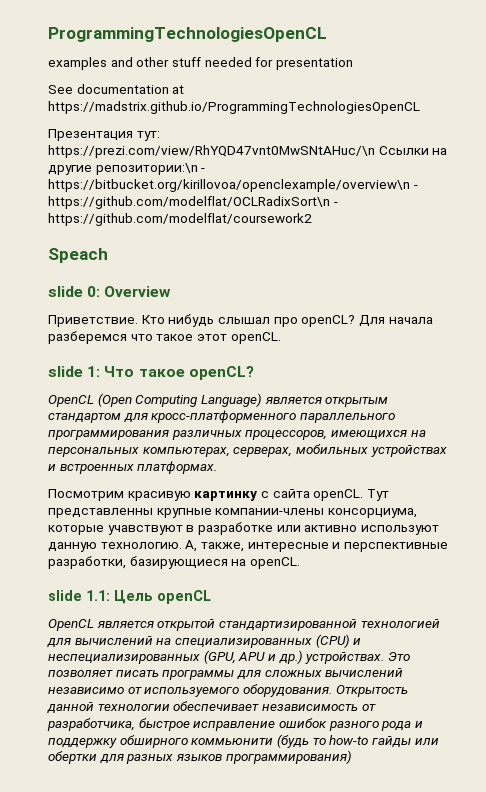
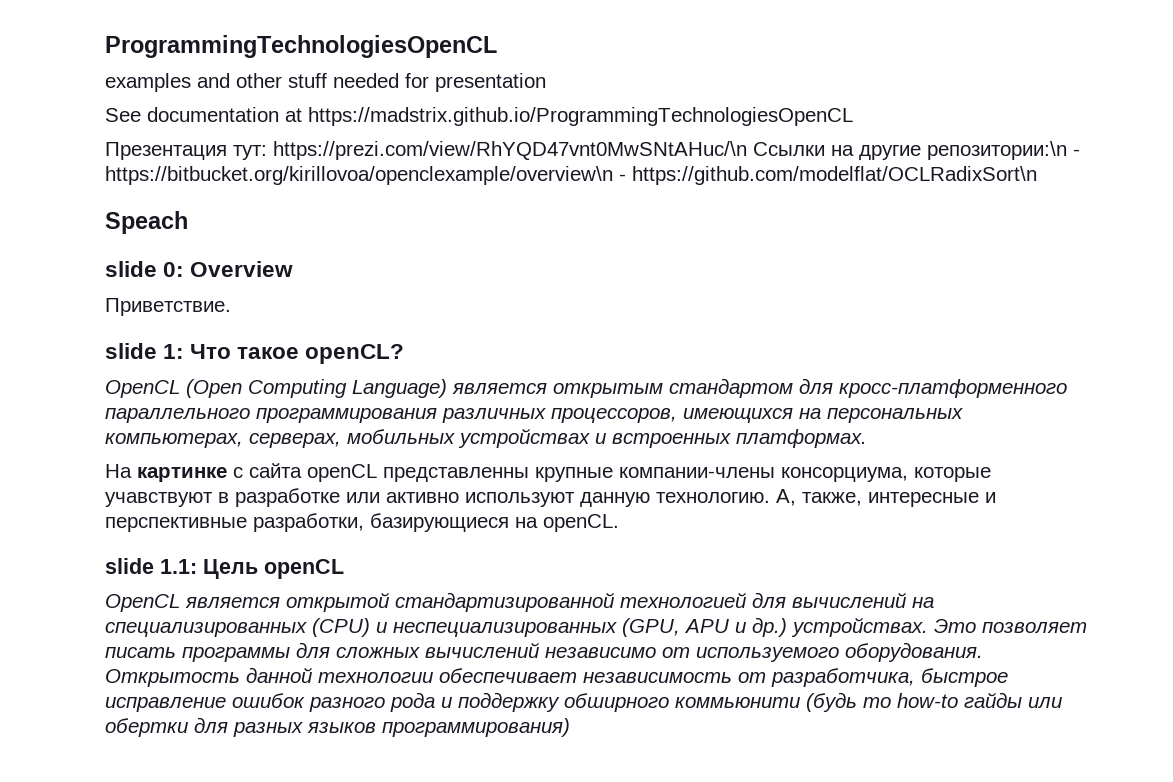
- Презентация тут: https://prezi.com/view/RhYQD47vnt0MwSNtAHuc/\n Ссылки на другие репозитории:\n - https://bitbucket.org/kirillovoa/openclexample/overview\n - https://github.com/modelflat/OCLRadixSort\n - https://github.com/modelflat/coursework2
+ Презентация тут: https://prezi.com/view/RhYQD47vnt0MwSNtAHuc/\n Ссылки на другие репозитории:\n - https://bitbucket.org/kirillovoa/openclexample/overview\n - https://github.com/modelflat/OCLRadixSort\n
- Кто нибудь слышал про openCL? Для начала разберемся что такое этот openCL.
- Посмотрим красивую картинку с сайта openCL. Тут представленны крупные компании-члены консорциума, которые учавствуют в разработке или активно используют данную технологию.
+ На картинке с сайта openCL представленны крупные компании-члены консорциума, которые учавствуют в разработке или активно используют данную технологию.

